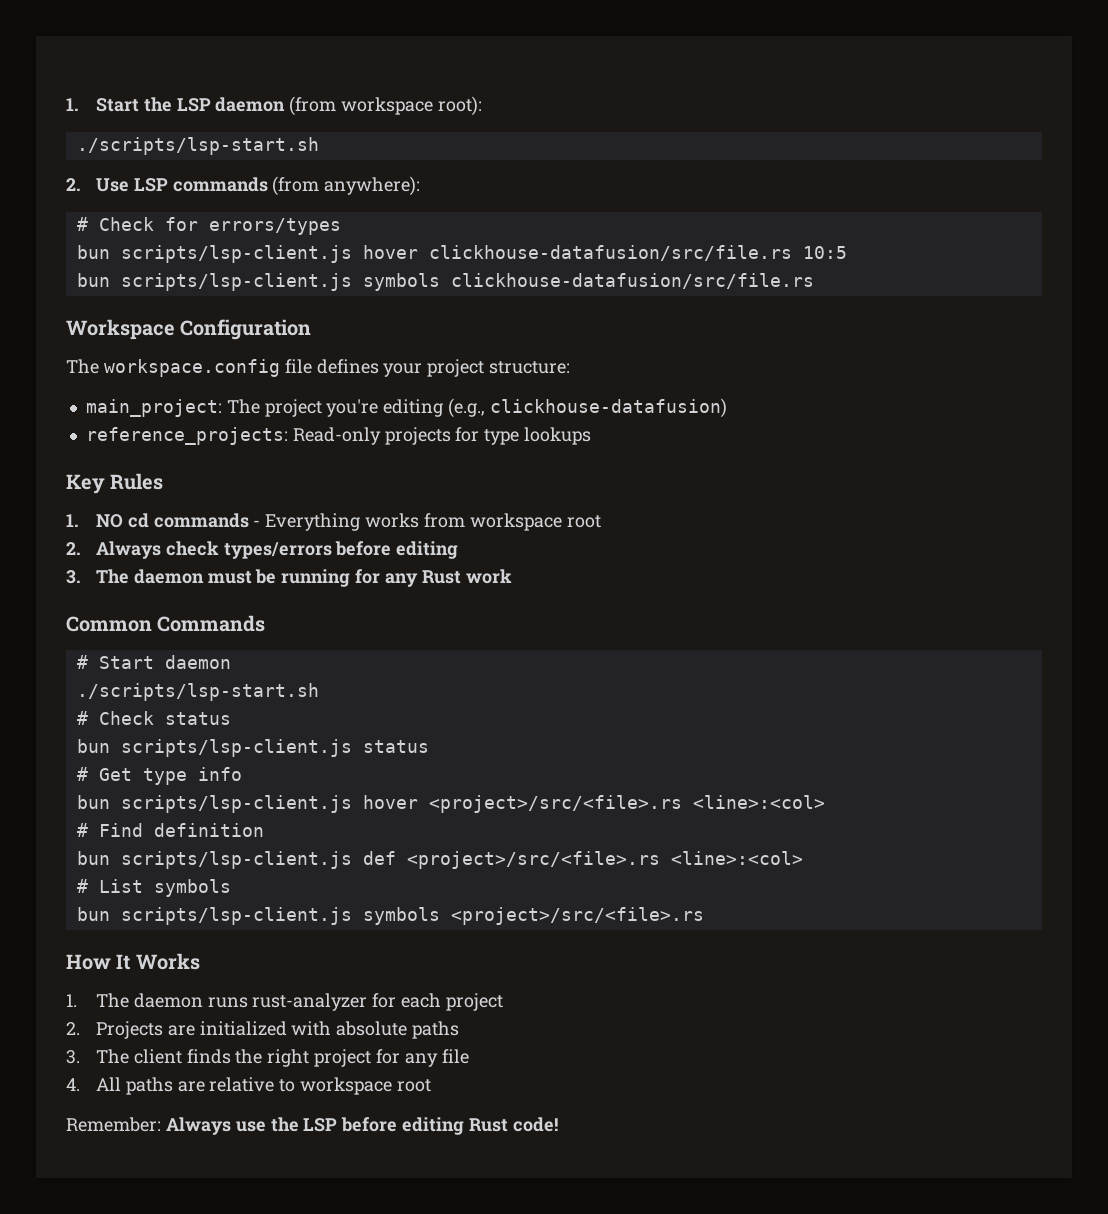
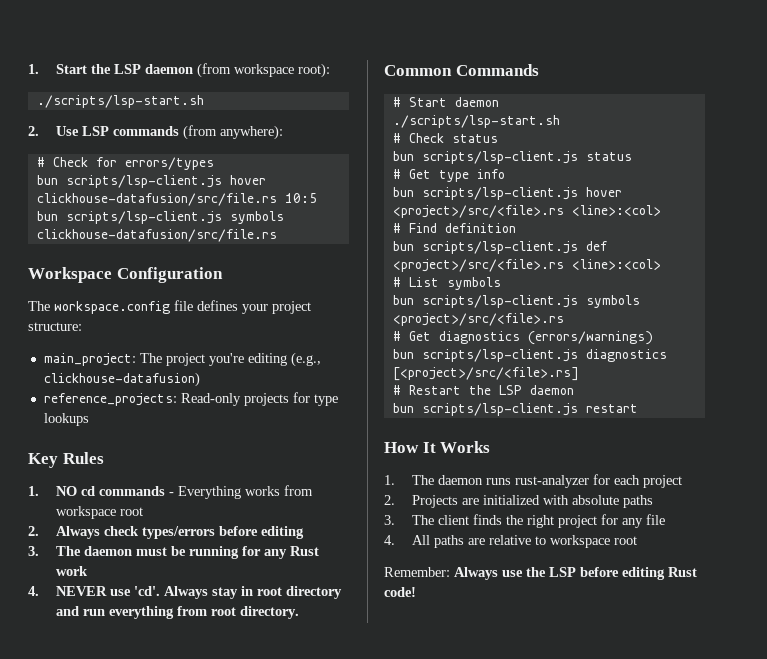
+ 4. NEVER use 'cd'. Always stay in root directory and run everything from root directory.
+ # Get diagnostics (errors/warnings)
+ bun scripts/lsp-client.js diagnostics [<project>/src/<file>.rs]
+ # Restart the LSP daemon
+ bun scripts/lsp-client.js restart

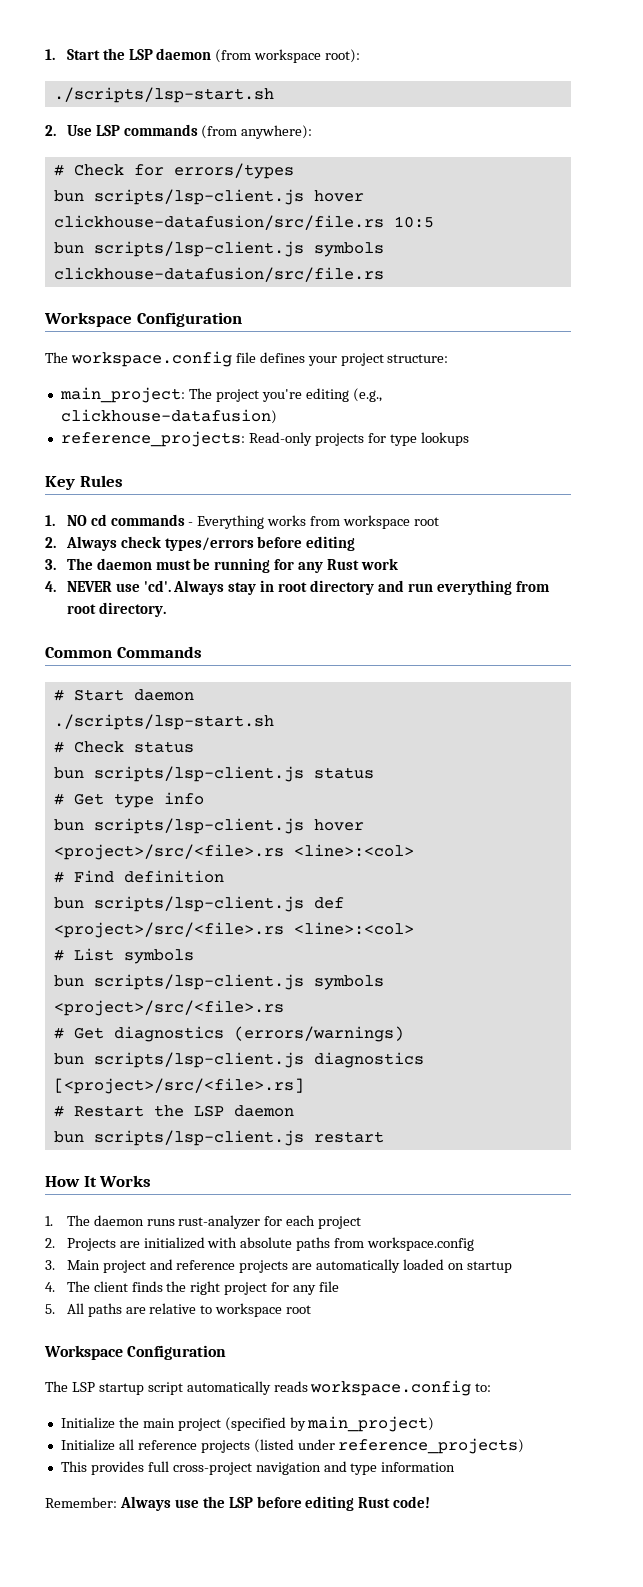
- 2. Projects are initialized with absolute paths
- 3. The client finds the right project for any file
+ 2. Projects are initialized with absolute paths from workspace.config
+ 3. Main project and reference projects are automatically loaded on startup
+ 4. The client finds the right project for any file
- 4. All paths are relative to workspace root
+ 5. All paths are relative to workspace root
+ Workspace Configuration
+ The LSP startup script automatically reads workspace.config to:
+ Initialize the main project (specified by main_project)
+ Initialize all reference projects (listed under reference_projects)
+ This provides full cross-project navigation and type information

